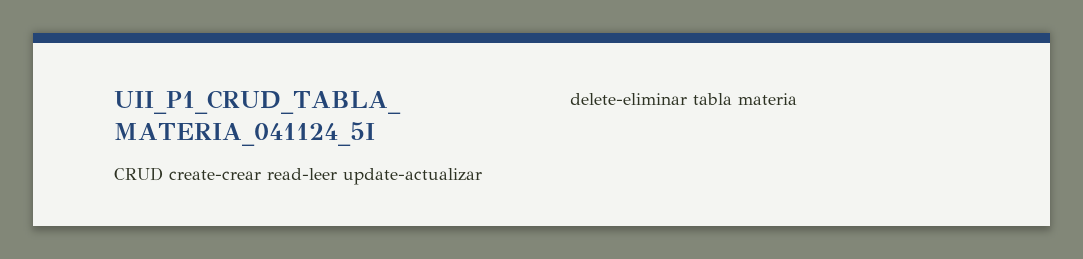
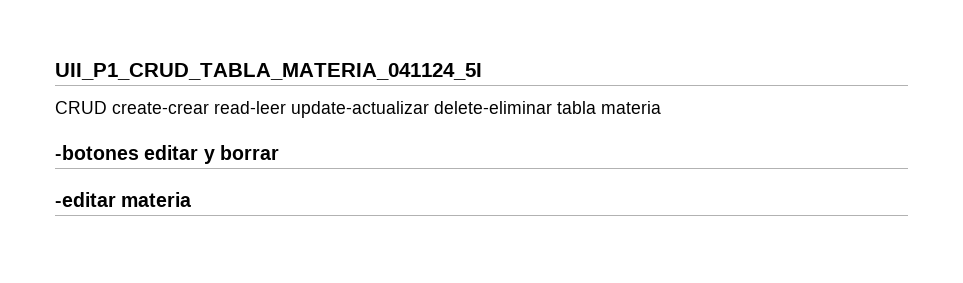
+ -botones editar y borrar
+ -editar materia

